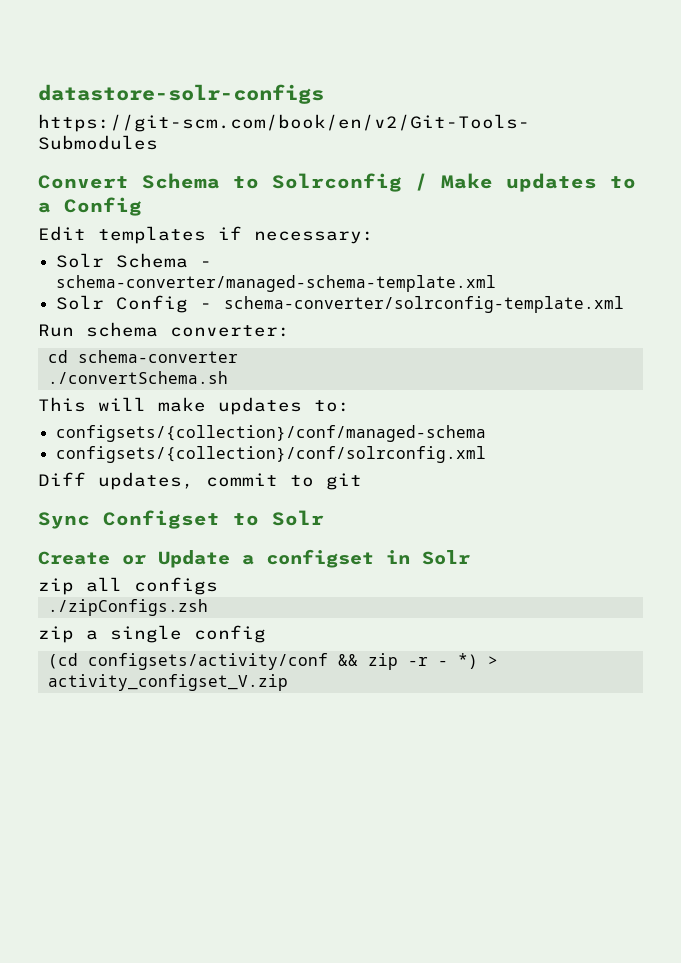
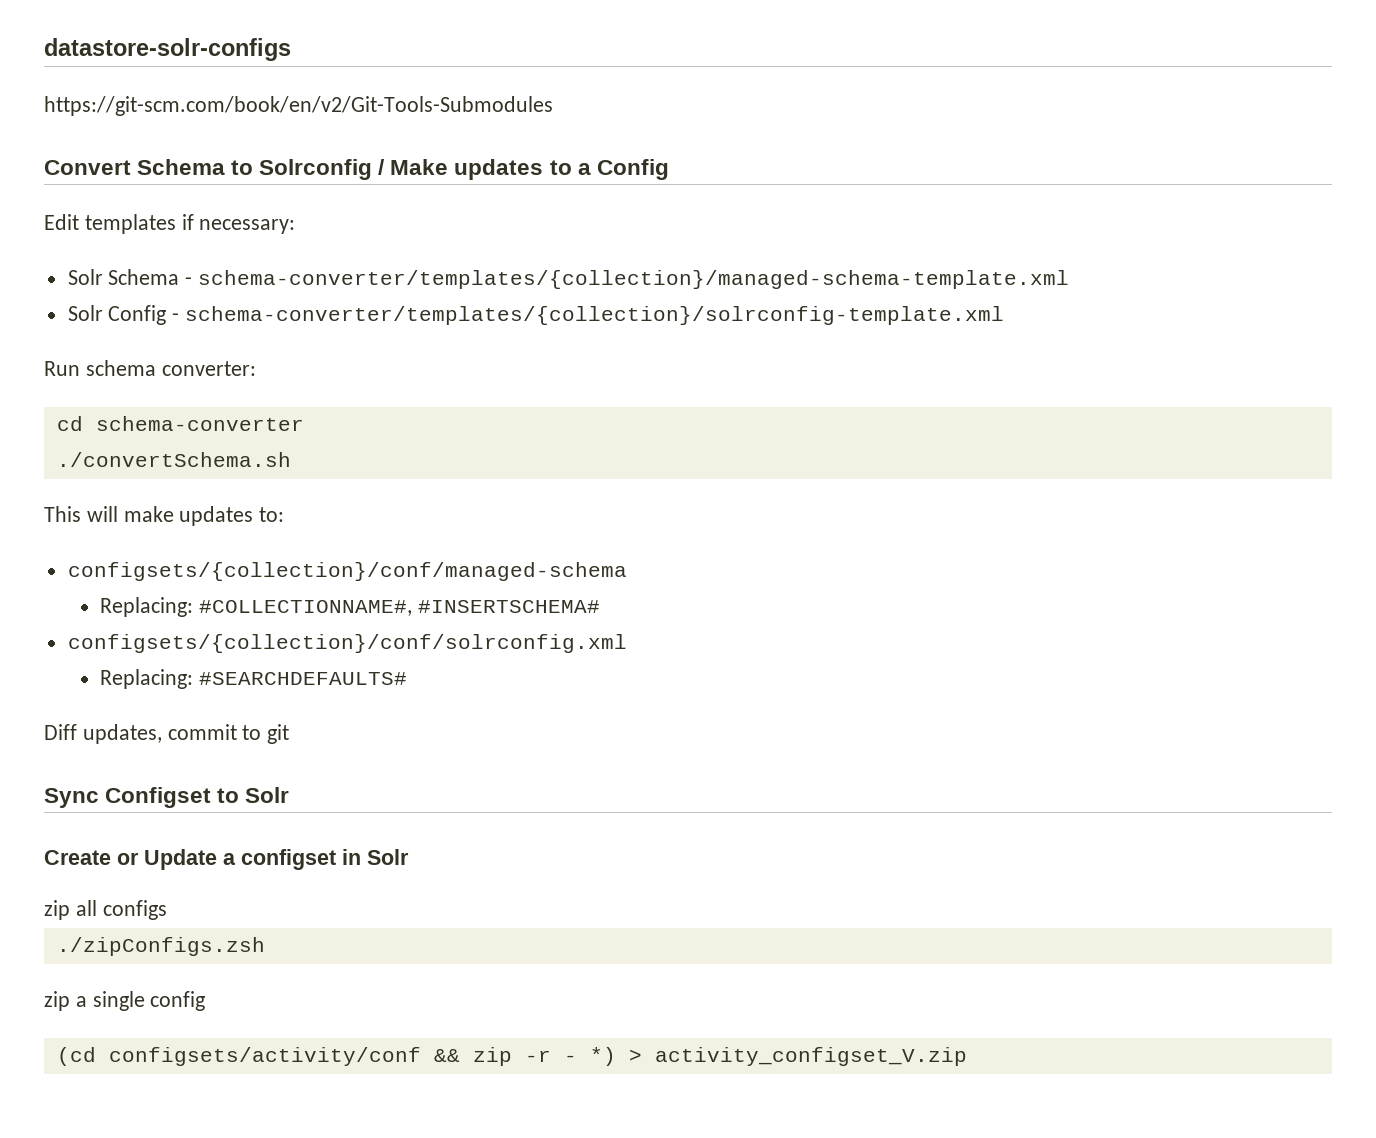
- Solr Schema - schema-converter/managed-schema-template.xml
+ Solr Schema - schema-converter/templates/{collection}/managed-schema-template.xml
- Solr Config - schema-converter/solrconfig-template.xml
+ Solr Config - schema-converter/templates/{collection}/solrconfig-template.xml
+ Replacing: #COLLECTIONNAME#, #INSERTSCHEMA#
+ Replacing: #SEARCHDEFAULTS#

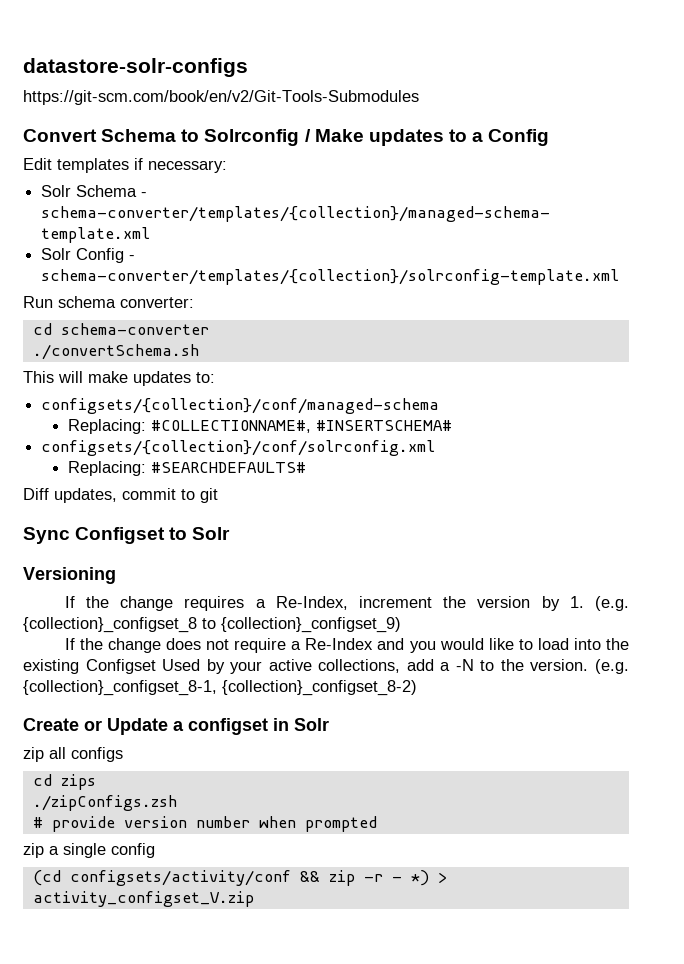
+ Versioning
+ If the change requires a Re-Index, increment the version by 1. (e.g. {collection}_configset_8 to {collection}_configset_9)
+ If the change does not require a Re-Index and you would like to load into the existing Configset Used by your active collections, add a -N to the version. (e.g. {collection}_configset_8-1, {collection}_configset_8-2)
+ cd zips
+ # provide version number when prompted

